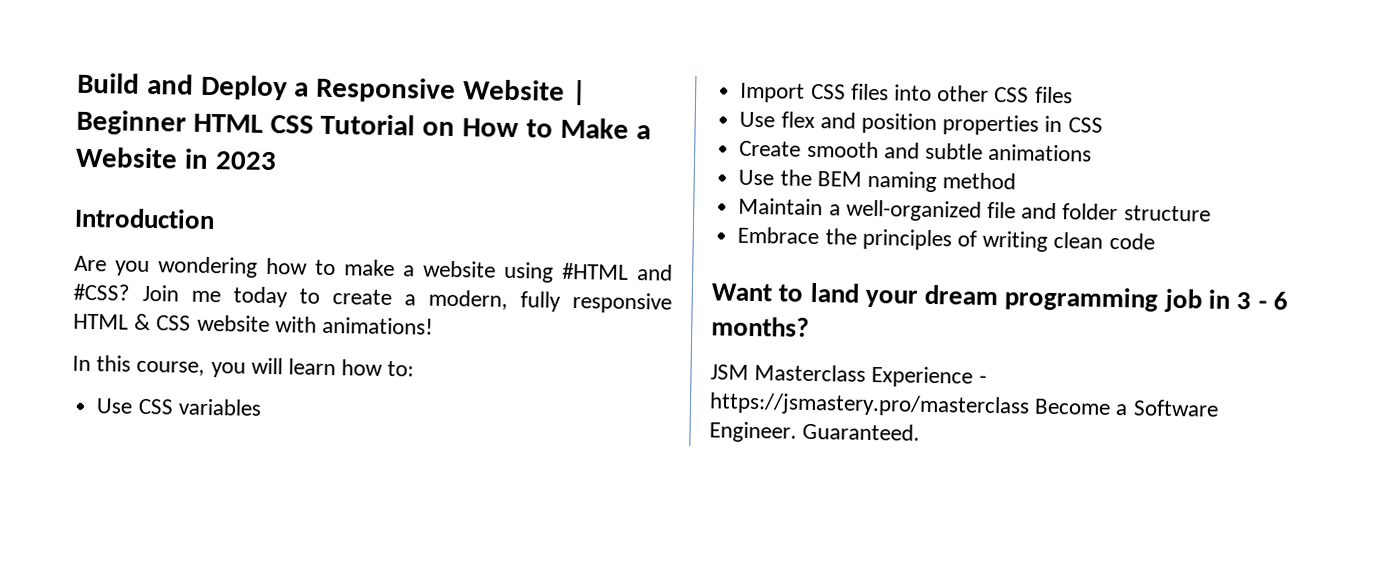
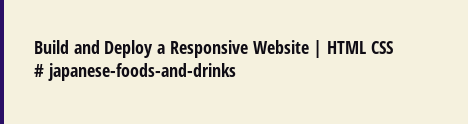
- Build and Deploy a Responsive Website | Beginner HTML CSS Tutorial on How to Make a Website in 2023
- Introduction
- Are you wondering how to make a website using #HTML and #CSS? Join me today to create a modern, fully responsive HTML & CSS website with animations!
- In this course, you will learn how to:
- Use CSS variables
- Import CSS files into other CSS files
- Use flex and position properties in CSS
- Create smooth and subtle animations
- Use the BEM naming method
- Maintain a well-organized file and folder structure
- Embrace the principles of writing clean code
- Want to land your dream programming job in 3 - 6 months?
- JSM Masterclass Experience - https://jsmastery.pro/masterclass Become a Software Engineer. Guaranteed.
+ Build and Deploy a Responsive Website | HTML CSS # japanese-foods-and-drinks

